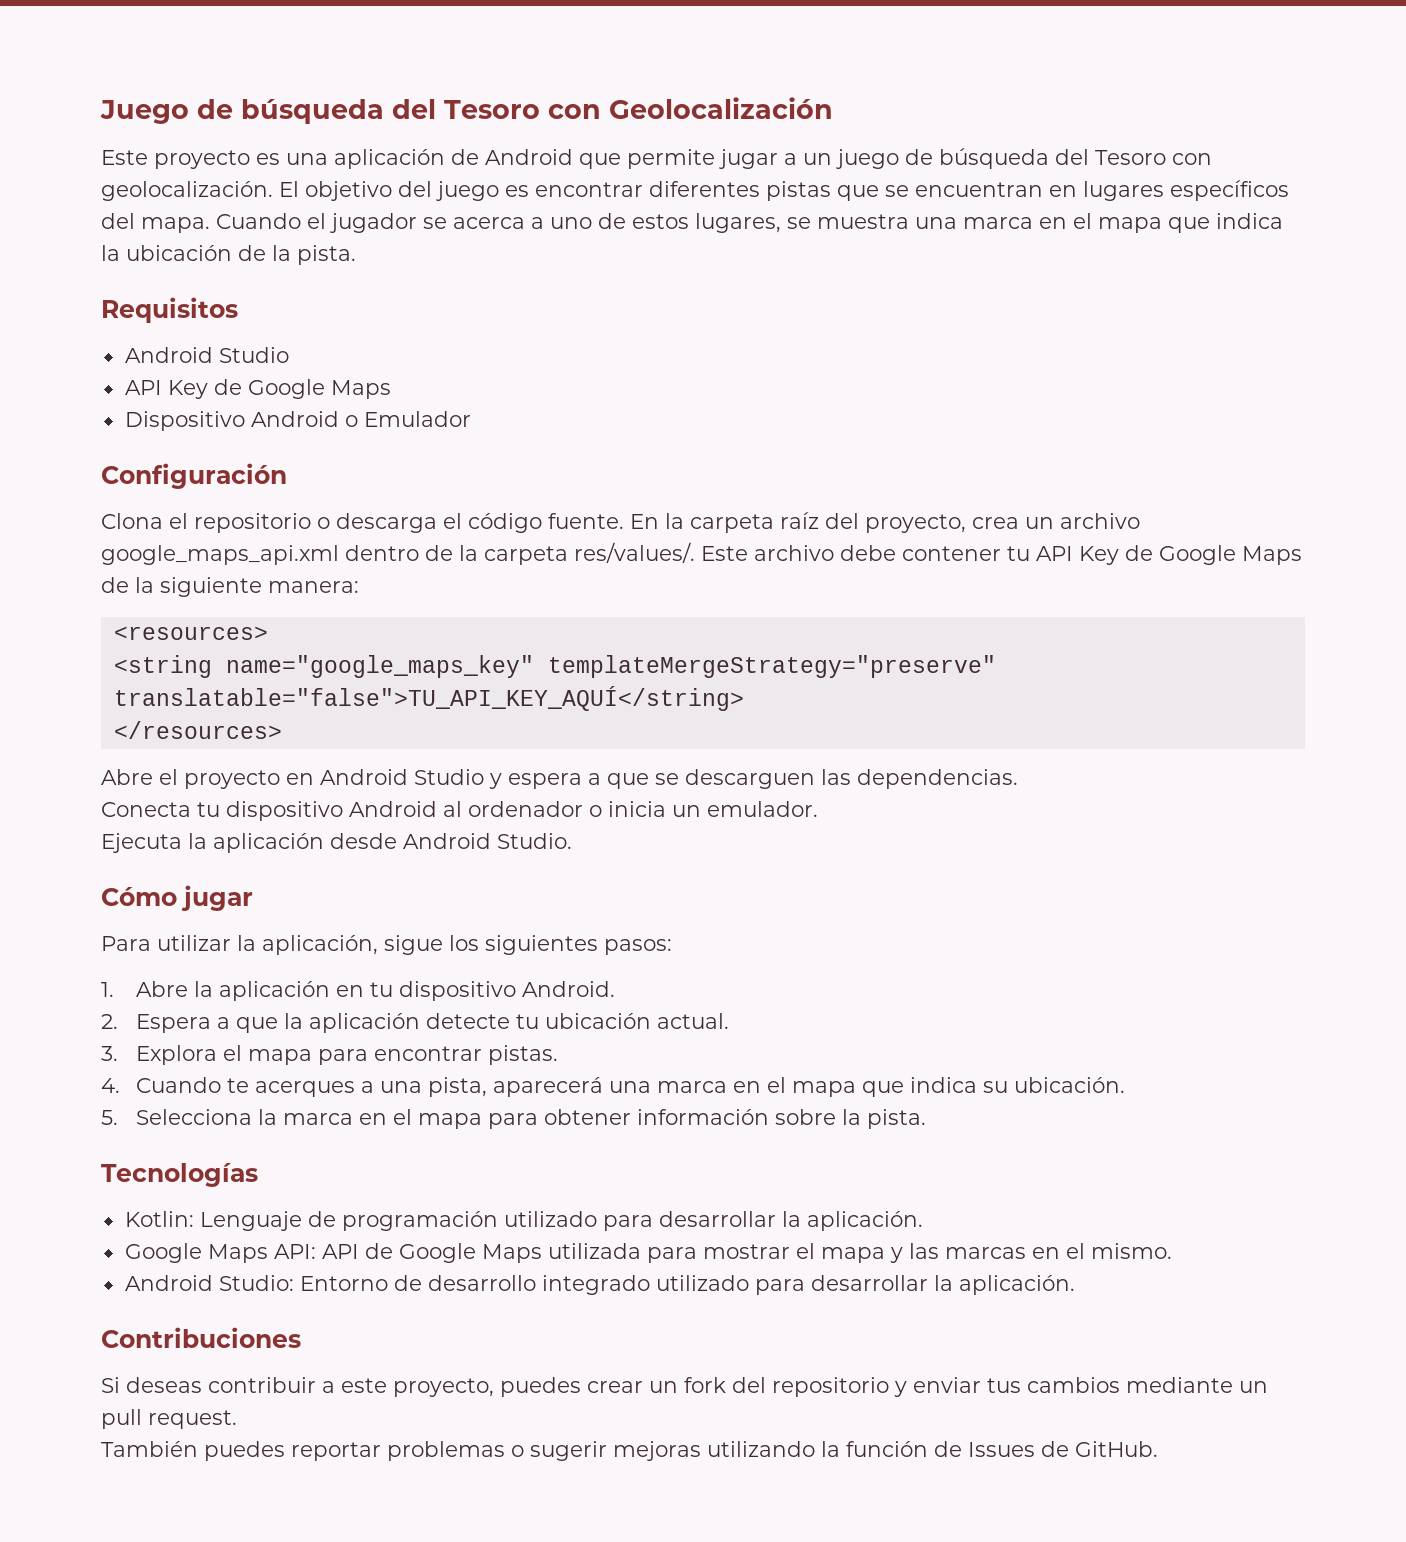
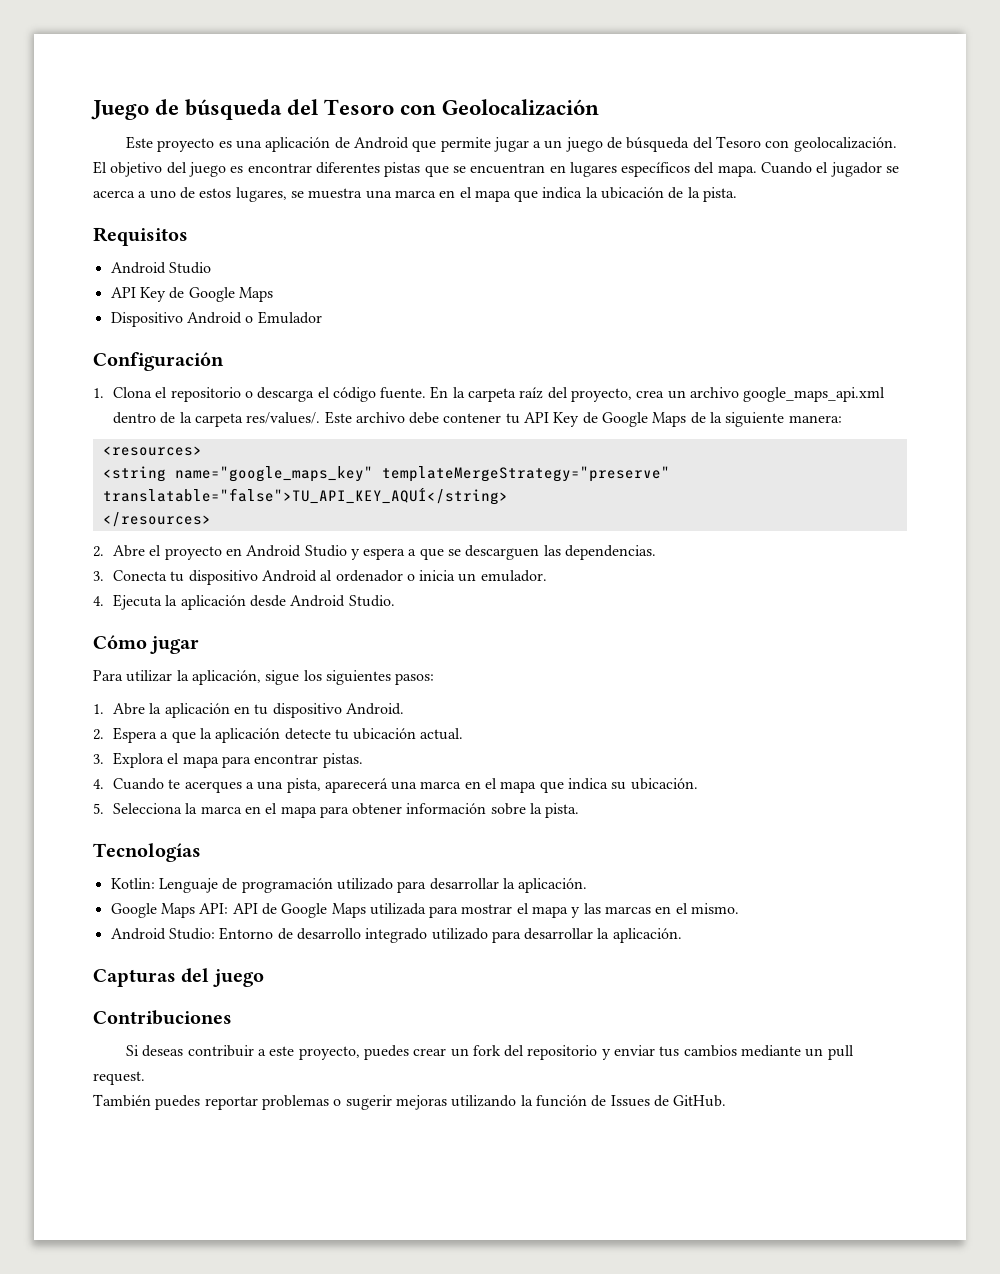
- Clona el repositorio o descarga el código fuente.
+ 1. Clona el repositorio o descarga el código fuente.
- Abre el proyecto en Android Studio y espera a que se descarguen las dependencias.
+ 2. Abre el proyecto en Android Studio y espera a que se descarguen las dependencias.
- Conecta tu dispositivo Android al ordenador o inicia un emulador.
+ 3. Conecta tu dispositivo Android al ordenador o inicia un emulador.
- Ejecuta la aplicación desde Android Studio.
+ 4. Ejecuta la aplicación desde Android Studio.
+ Capturas del juego

